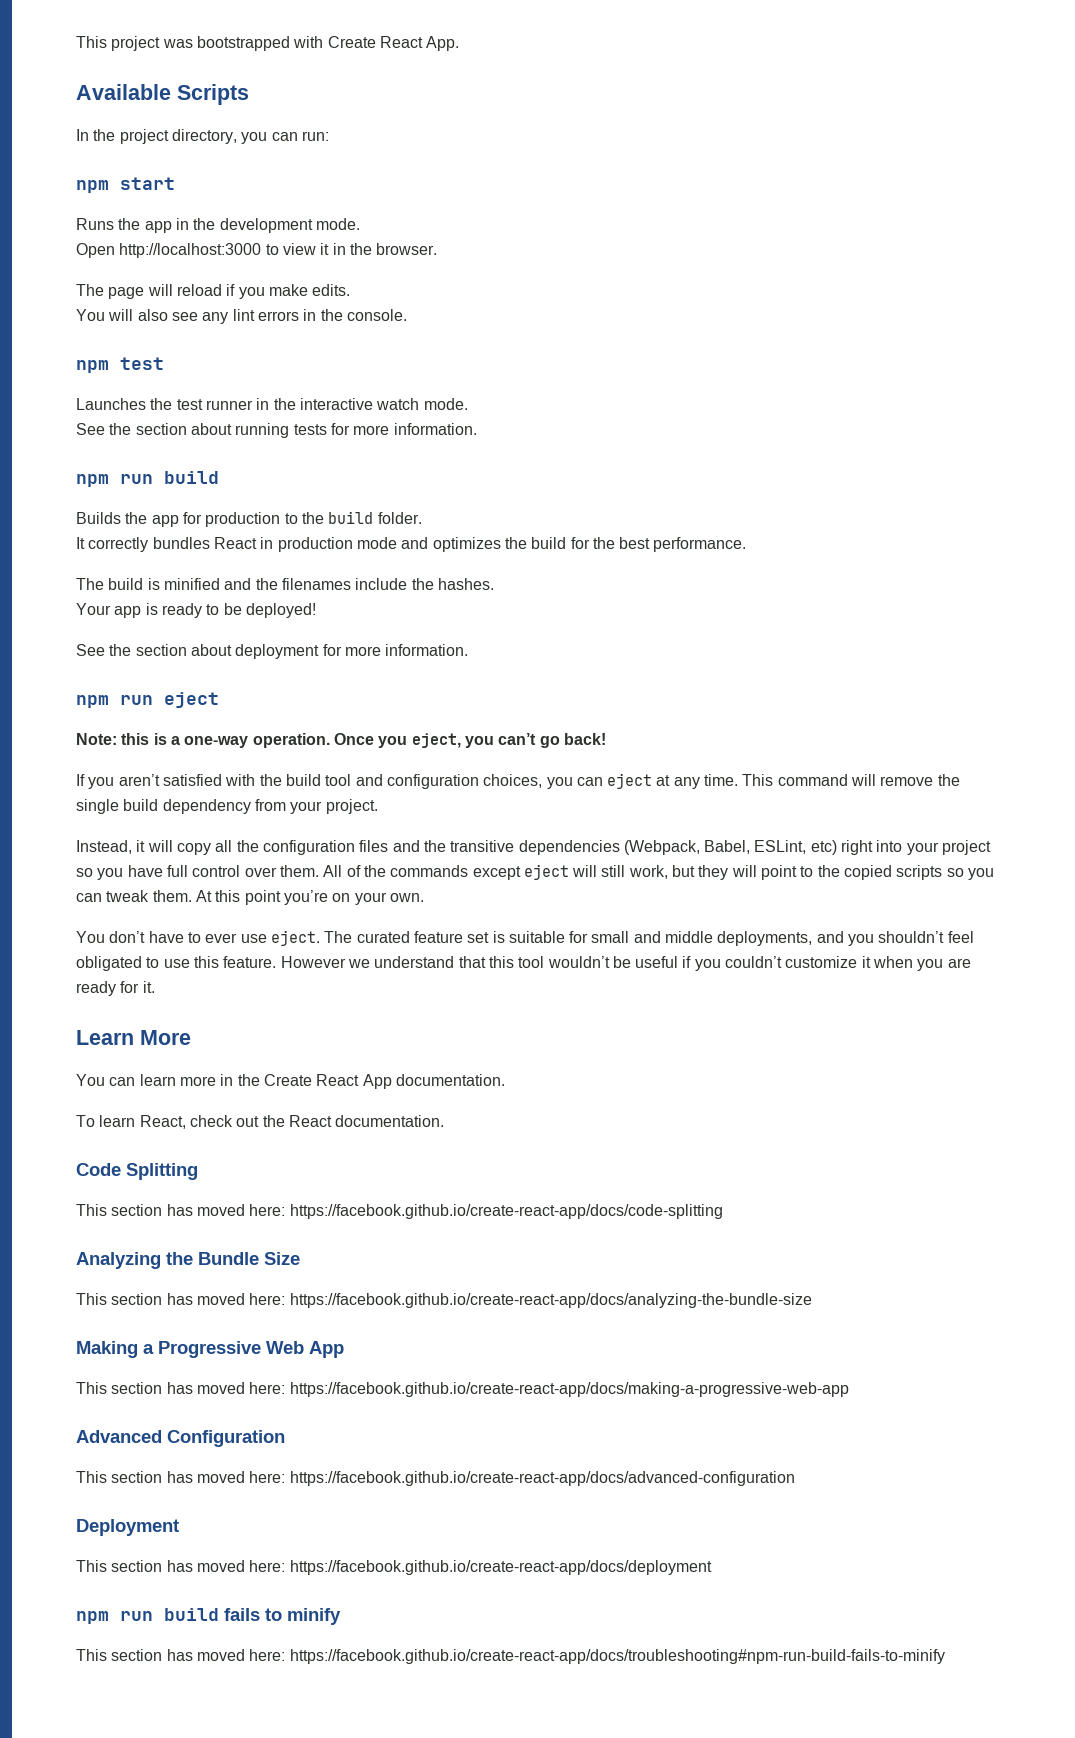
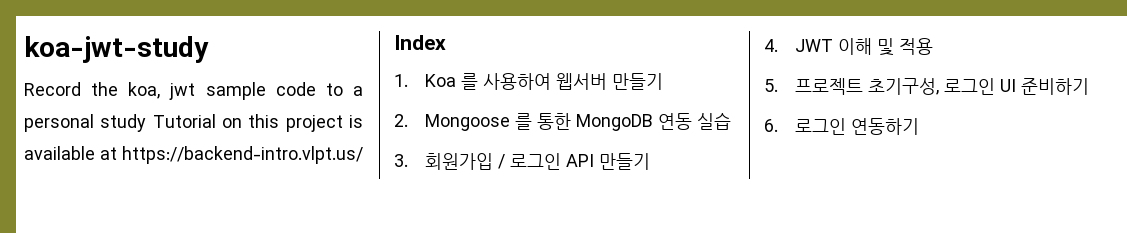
- This project was bootstrapped with Create React App.
- Available Scripts
- In the project directory, you can run:
- npm start
- Runs the app in the development mode.
- Open http://localhost:3000 to view it in the browser.
- The page will reload if you make edits.
- You will also see any lint errors in the console.
- npm test
- Launches the test runner in the interactive watch mode.
- See the section about running tests for more information.
- npm run build
- Builds the app for production to the build folder.
- It correctly bundles React in production mode and optimizes the build for the best performance.
- The build is minified and the filenames include the hashes.
- Your app is ready to be deployed!
- See the section about deployment for more information.
- npm run eject
- Note: this is a one-way operation. Once you eject, you can’t go back!
- If you aren’t satisfied with the build tool and configuration choices, you can eject at any time. This command will remove the single build dependency from your project.
- Instead, it will copy all the configuration files and the transitive dependencies (Webpack, Babel, ESLint, etc) right into your project so you have full control over them. All of the commands except eject will still work, but they will point to the copied scripts so you can tweak them. At this point you’re on your own.
- You don’t have to ever use eject. The curated feature set is suitable for small and middle deployments, and you shouldn’t feel obligated to use this feature. However we understand that this tool wouldn’t be useful if you couldn’t customize it when you are ready for it.
- Learn More
- You can learn more in the Create React App documentation.
- To learn React, check out the React documentation.
- Code Splitting
- This section has moved here: https://facebook.github.io/create-react-app/docs/code-splitting
- Analyzing the Bundle Size
- This section has moved here: https://facebook.github.io/create-react-app/docs/analyzing-the-bundle-size
- Making a Progressive Web App
- This section has moved here: https://facebook.github.io/create-react-app/docs/making-a-progressive-web-app
- Advanced Configuration
- This section has moved here: https://facebook.github.io/create-react-app/docs/advanced-configuration
- Deployment
- This section has moved here: https://facebook.github.io/create-react-app/docs/deployment
- npm run build fails to minify
- This section has moved here: https://facebook.github.io/create-react-app/docs/troubleshooting#npm-run-build-fails-to-minify
+ koa-jwt-study
+ Record the koa, jwt sample code to a personal study Tutorial on this project is available at https://backend-intro.vlpt.us/
+ Index
+ 1. Koa 를 사용하여 웹서버 만들기
+ 2. Mongoose 를 통한 MongoDB 연동 실습
+ 3. 회원가입 / 로그인 API 만들기
+ 4. JWT 이해 및 적용
+ 5. 프로젝트 초기구성, 로그인 UI 준비하기
+ 6. 로그인 연동하기

